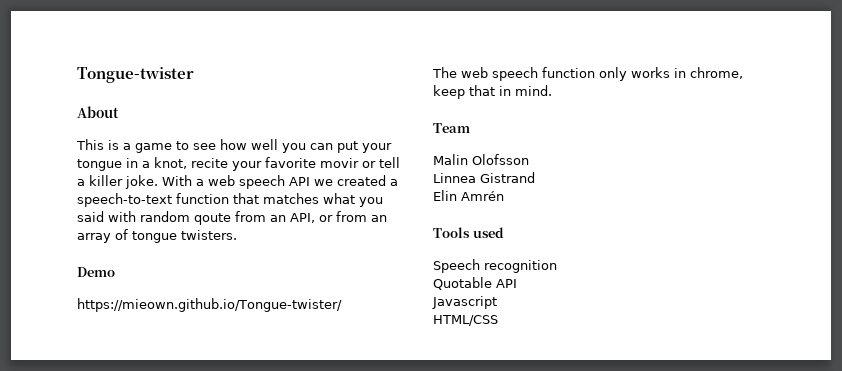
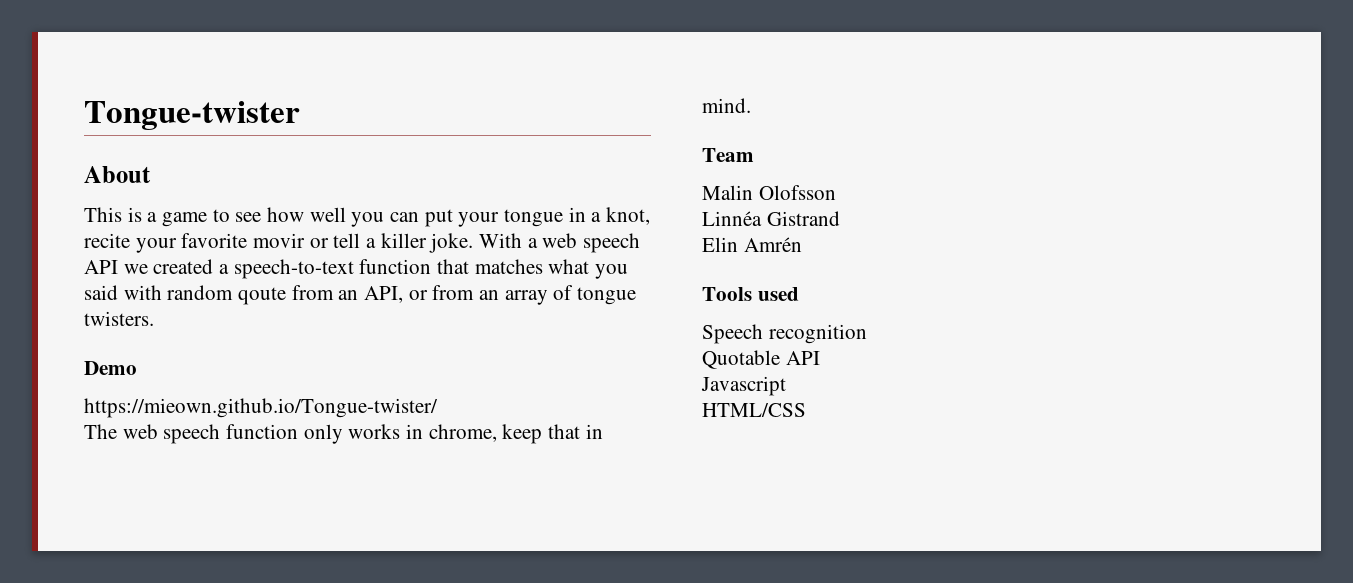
- Linnea Gistrand
+ Linnéa Gistrand

